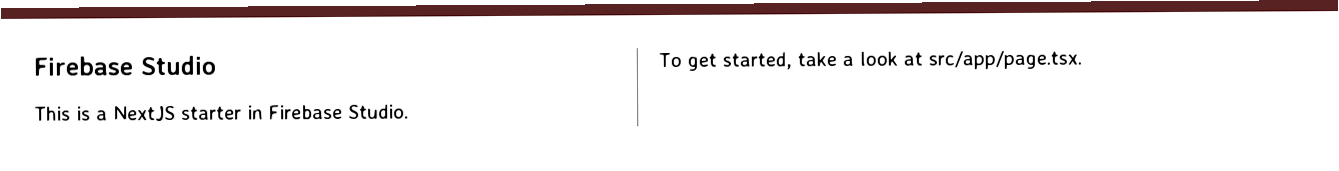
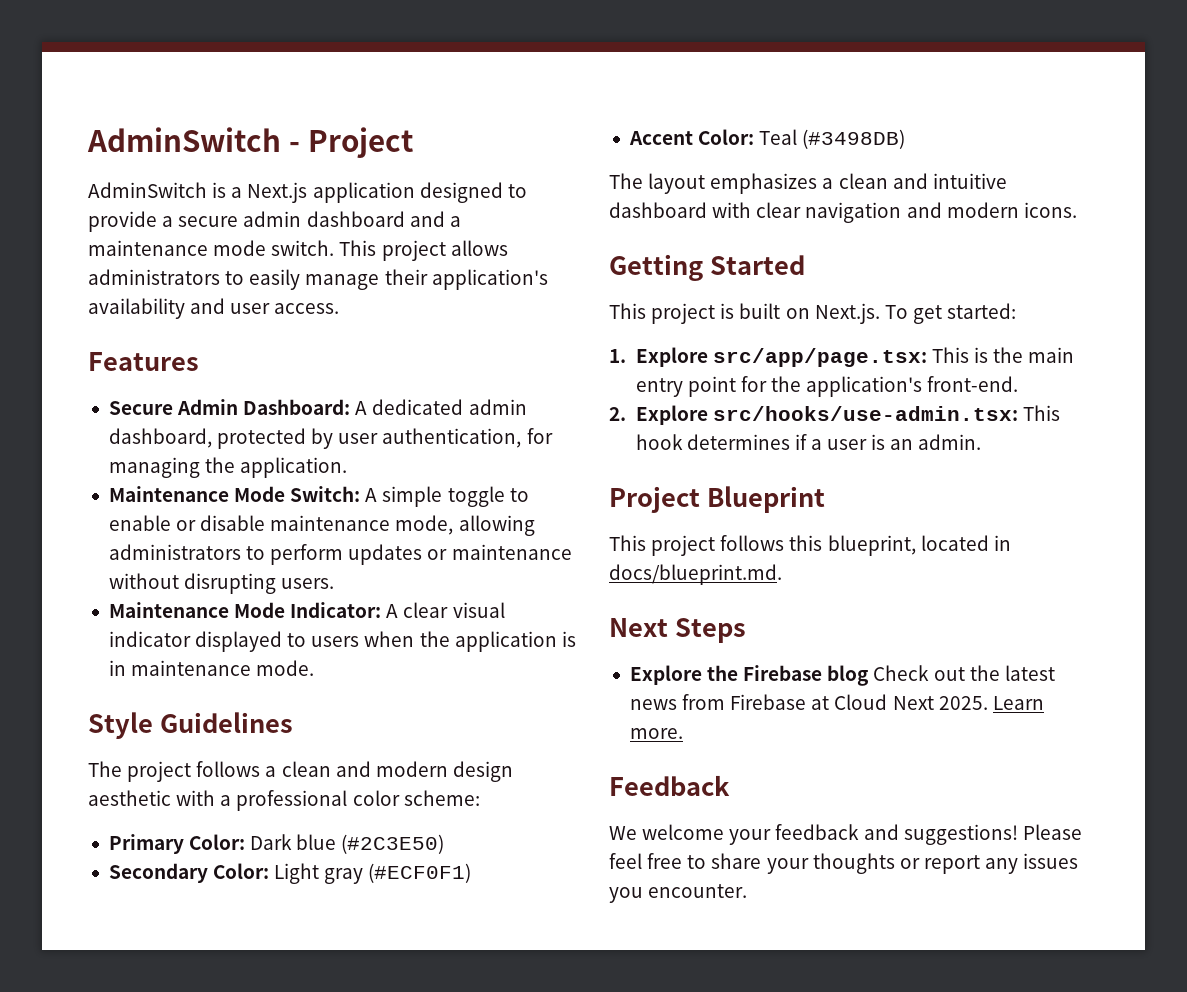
- Firebase Studio
- This is a NextJS starter in Firebase Studio.
- To get started, take a look at src/app/page.tsx.
+ AdminSwitch - Project
+ AdminSwitch is a Next.js application designed to provide a secure admin dashboard and a maintenance mode switch. This project allows administrators to easily manage their application's availability and user access.
+ Features
+ Secure Admin Dashboard: A dedicated admin dashboard, protected by user authentication, for managing the application.
+ Maintenance Mode Switch: A simple toggle to enable or disable maintenance mode, allowing administrators to perform updates or maintenance without disrupting users.
+ Maintenance Mode Indicator: A clear visual indicator displayed to users when the application is in maintenance mode.
+ Style Guidelines
+ The project follows a clean and modern design aesthetic with a professional color scheme:
+ Primary Color: Dark blue (#2C3E50)
+ Secondary Color: Light gray (#ECF0F1)
+ Accent Color: Teal (#3498DB)
+ The layout emphasizes a clean and intuitive dashboard with clear navigation and modern icons.
+ Getting Started
+ This project is built on Next.js. To get started:
+ 1. Explore src/app/page.tsx: This is the main entry point for the application's front-end.
+ 2. Explore src/hooks/use-admin.tsx: This hook determines if a user is an admin.
+ Project Blueprint
+ This project follows this blueprint, located in docs/blueprint.md.
+ Next Steps
+ Explore the Firebase blog Check out the latest news from Firebase at Cloud Next 2025. Learn more.
+ Feedback
+ We welcome your feedback and suggestions! Please feel free to share your thoughts or report any issues you encounter.

